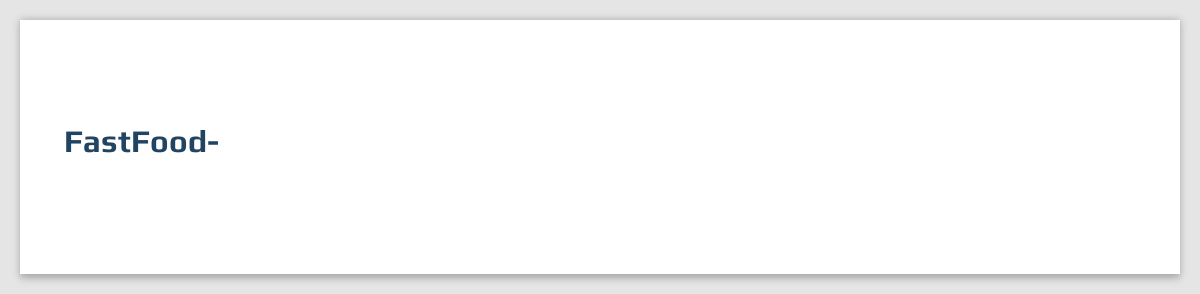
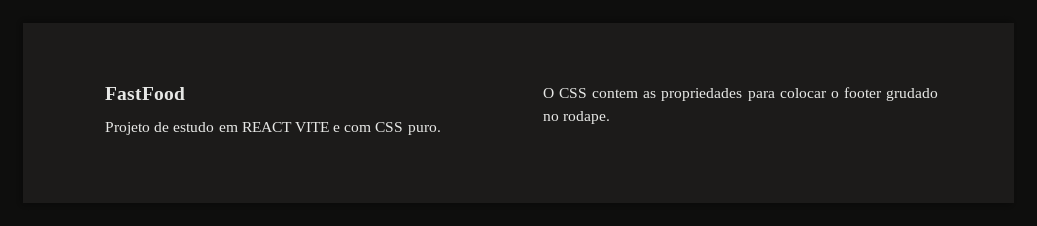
- FastFood-
+ FastFood
+ Projeto de estudo em REACT VITE e com CSS puro.
+ O CSS contem as propriedades para colocar o footer grudado no rodape.

